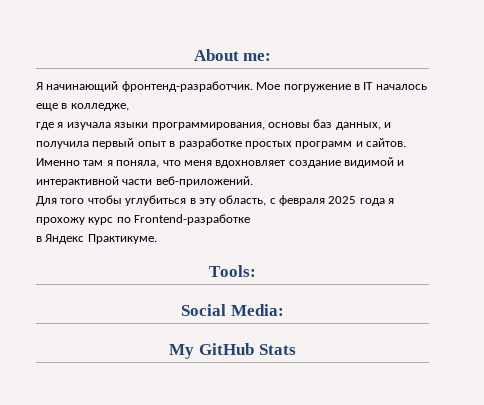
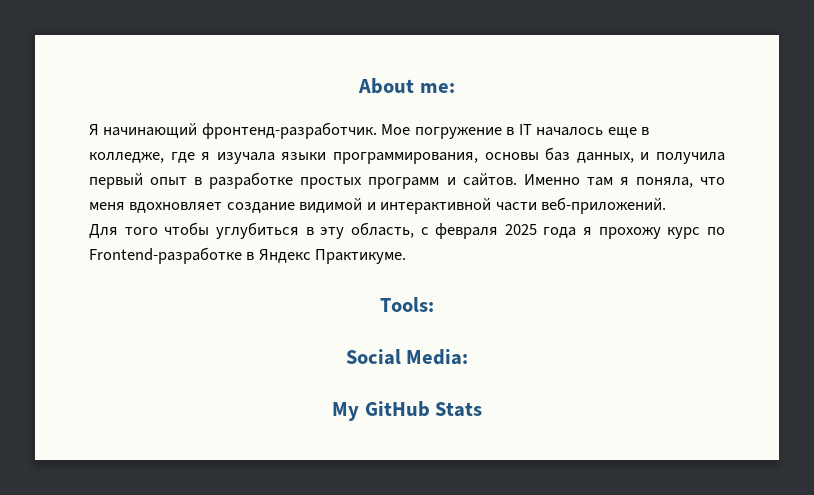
- Мое погружение в IT началось еще в колледже,
- где я изучала языки программирования, основы баз данных, и получила первый опыт в разработке простых программ и сайтов.
+ Мое погружение в IT началось еще в колледже, где я изучала языки программирования, основы баз данных, и получила первый опыт в разработке простых программ и сайтов.
- Для того чтобы углубиться в эту область, с февраля 2025 года я прохожу курс по Frontend-разработке
- в Яндекс Практикуме.
+ Для того чтобы углубиться в эту область, с февраля 2025 года я прохожу курс по Frontend-разработке в Яндекс Практикуме.

